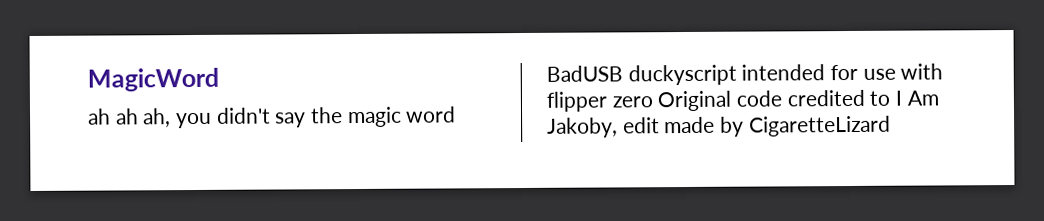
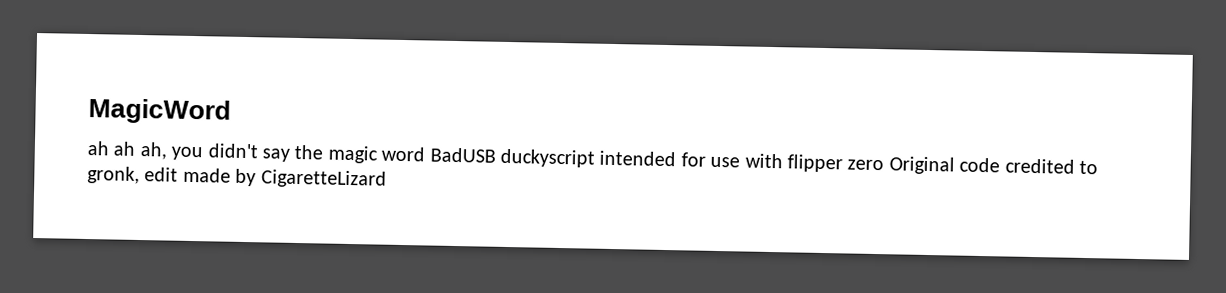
- ah ah ah, you didn't say the magic word BadUSB duckyscript intended for use with flipper zero Original code credited to I Am Jakoby, edit made by CigaretteLizard
+ ah ah ah, you didn't say the magic word BadUSB duckyscript intended for use with flipper zero Original code credited to gronk, edit made by CigaretteLizard

